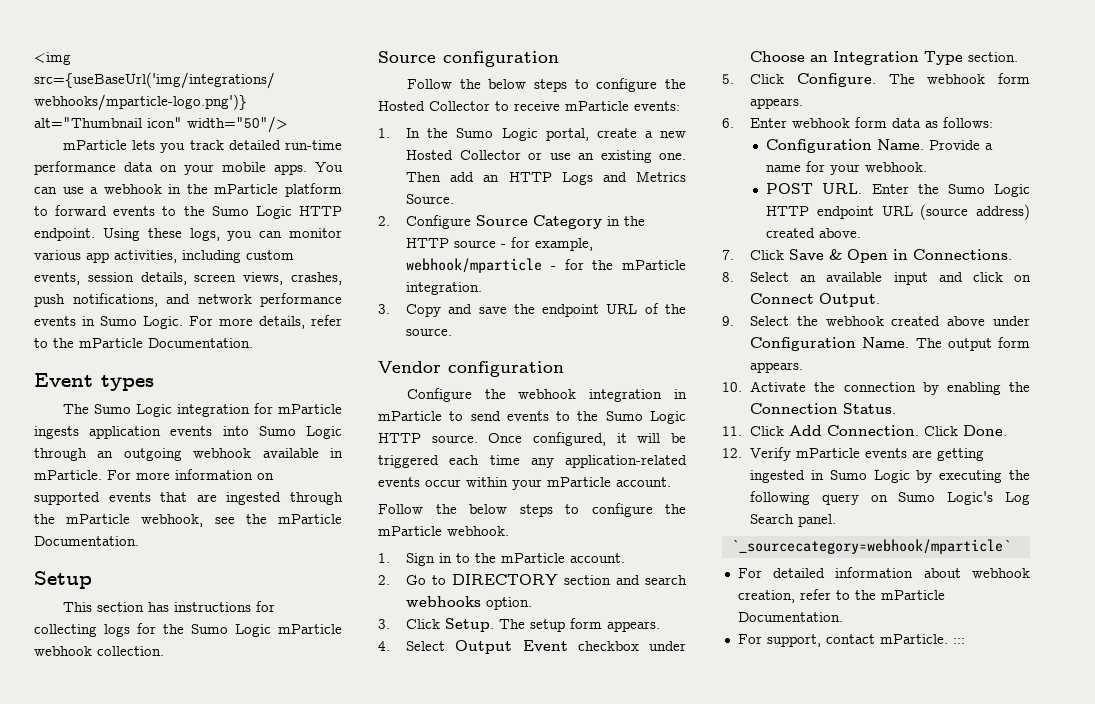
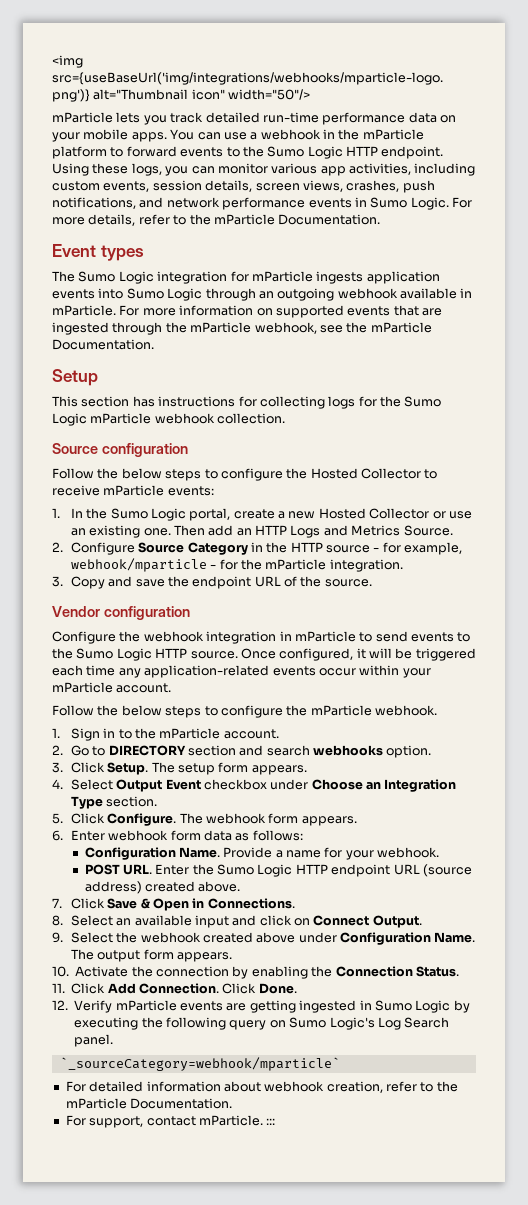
- `_sourcecategory=webhook/mparticle`
+ `_sourceCategory=webhook/mparticle`

